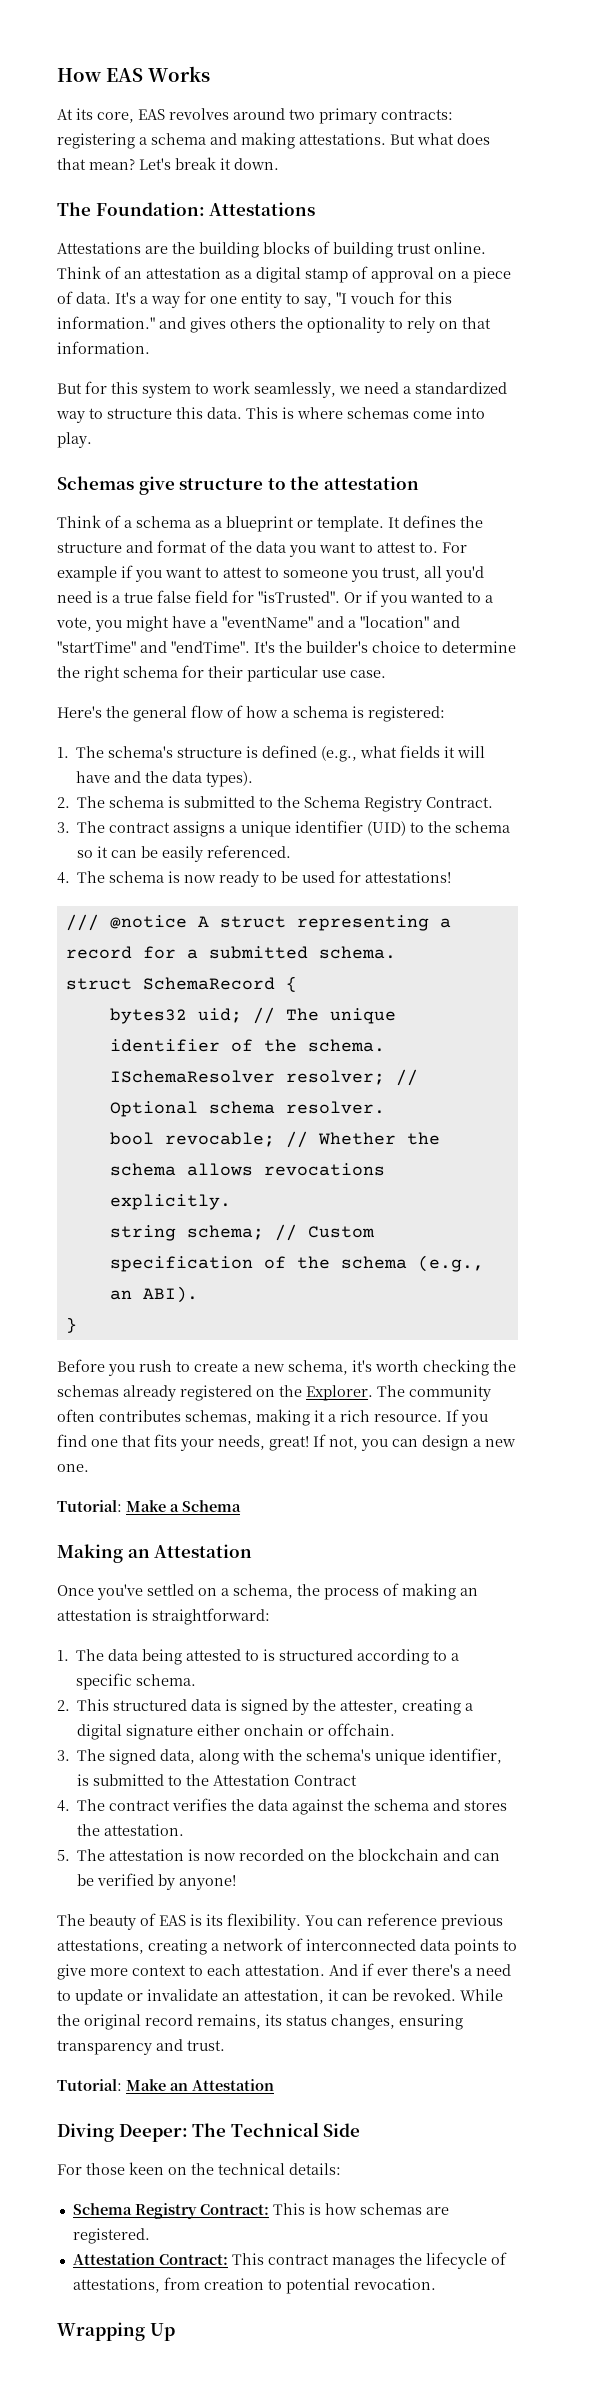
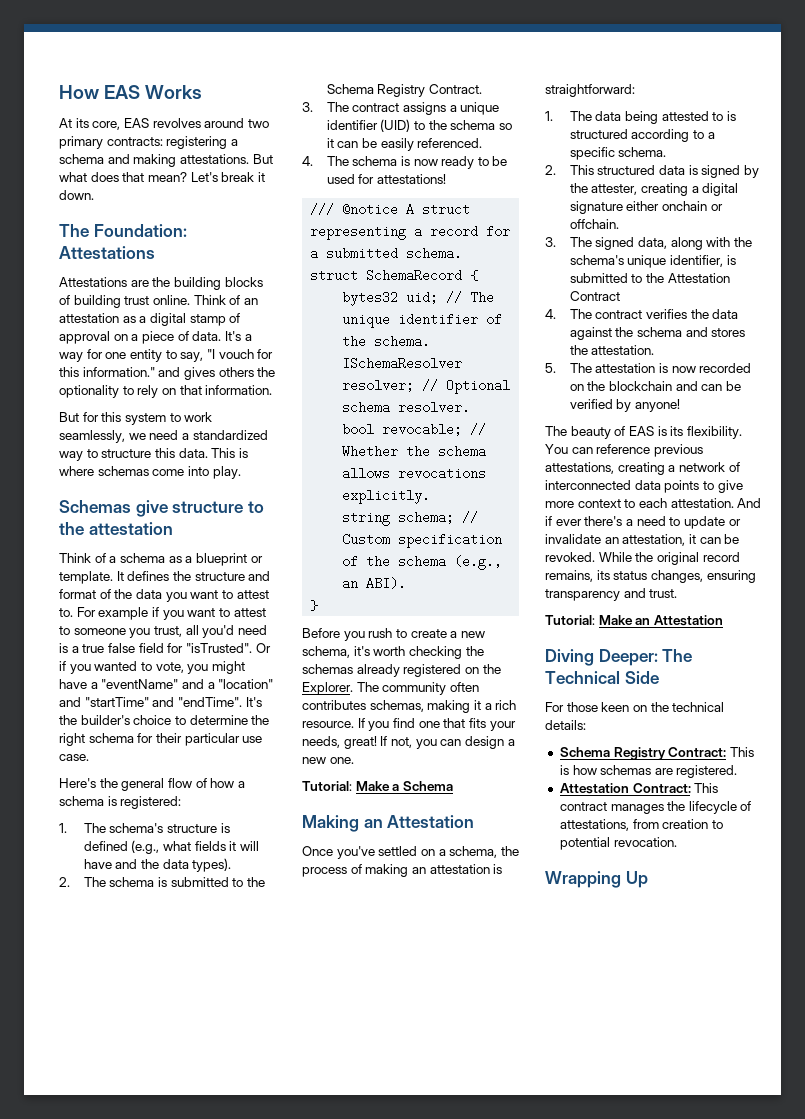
- Or if you wanted to a vote, you might have a "eventName" and a "location" and "startTime" and "endTime".
+ Or if you wanted to vote, you might have a "eventName" and a "location" and "startTime" and "endTime".

